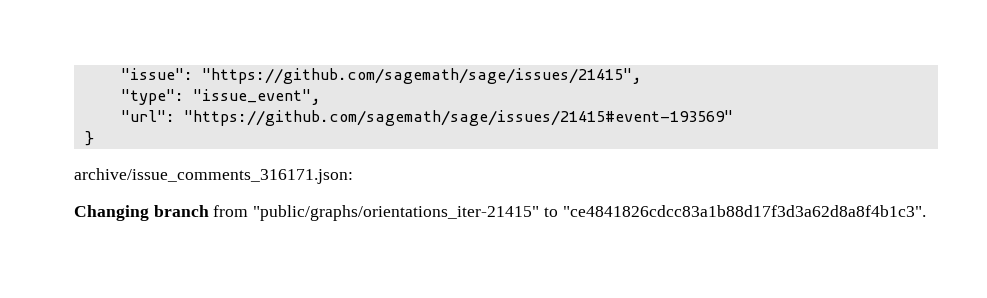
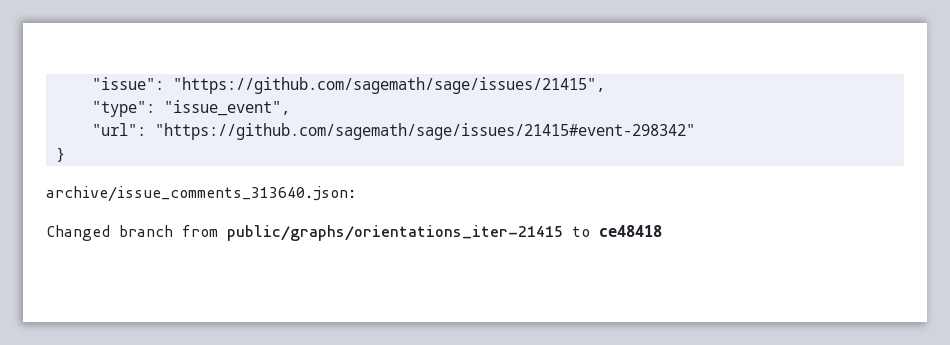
- "url": "https://github.com/sagemath/sage/issues/21415#event-193569"
+ "url": "https://github.com/sagemath/sage/issues/21415#event-298342"
- archive/issue_comments_316171.json:
- Changing branch from "public/graphs/orientations_iter-21415" to "ce4841826cdcc83a1b88d17f3d3a62d8a8f4b1c3".
+ archive/issue_comments_313640.json:
+ Changed branch from public/graphs/orientations_iter-21415 to ce48418

